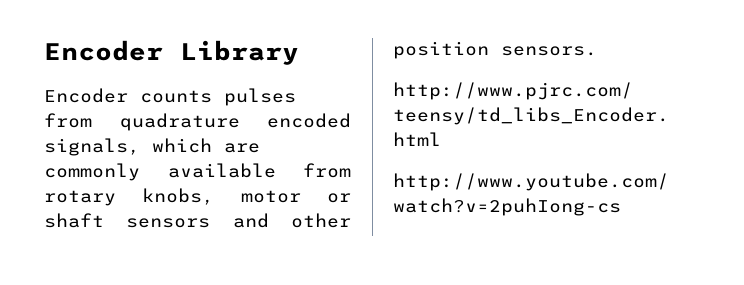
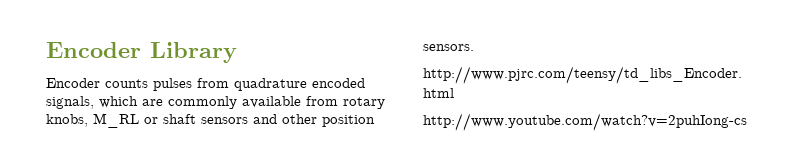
- Encoder counts pulses from quadrature encoded signals, which are commonly available from rotary knobs, motor or shaft sensors and other position sensors.
+ Encoder counts pulses from quadrature encoded signals, which are commonly available from rotary knobs, M_RL or shaft sensors and other position sensors.

